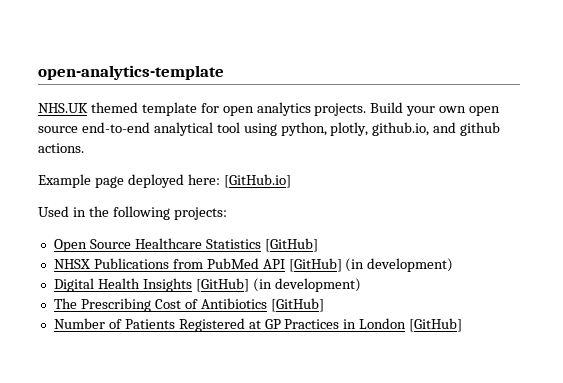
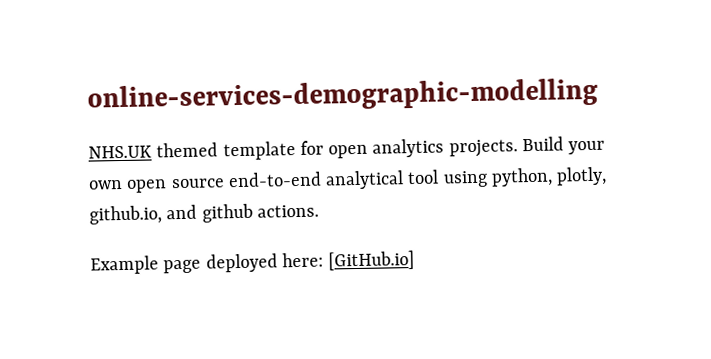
- open-analytics-template
+ online-services-demographic-modelling
- Used in the following projects:
- Open Source Healthcare Statistics [GitHub]
- NHSX Publications from PubMed API [GitHub] (in development)
- Digital Health Insights [GitHub] (in development)
- The Prescribing Cost of Antibiotics [GitHub]
- Number of Patients Registered at GP Practices in London [GitHub]

